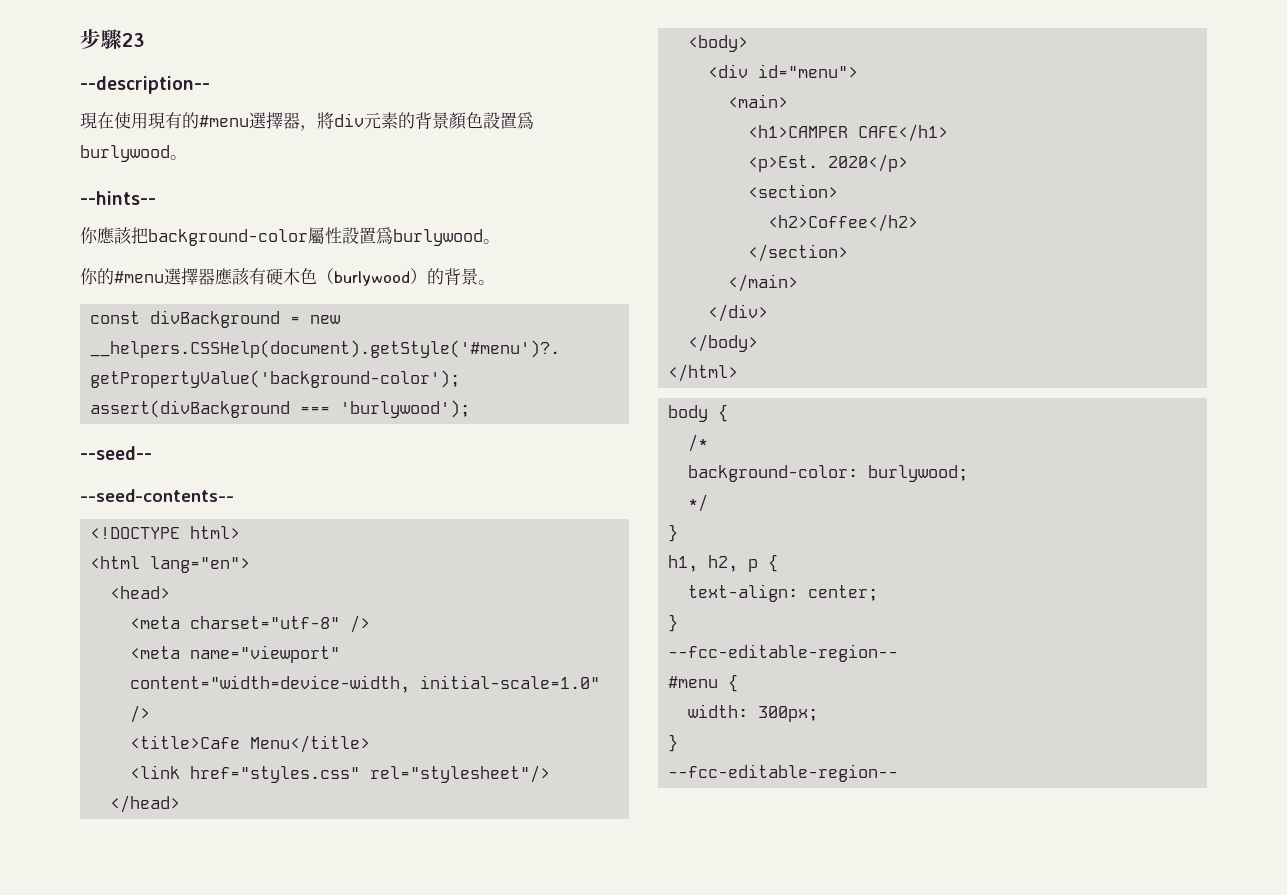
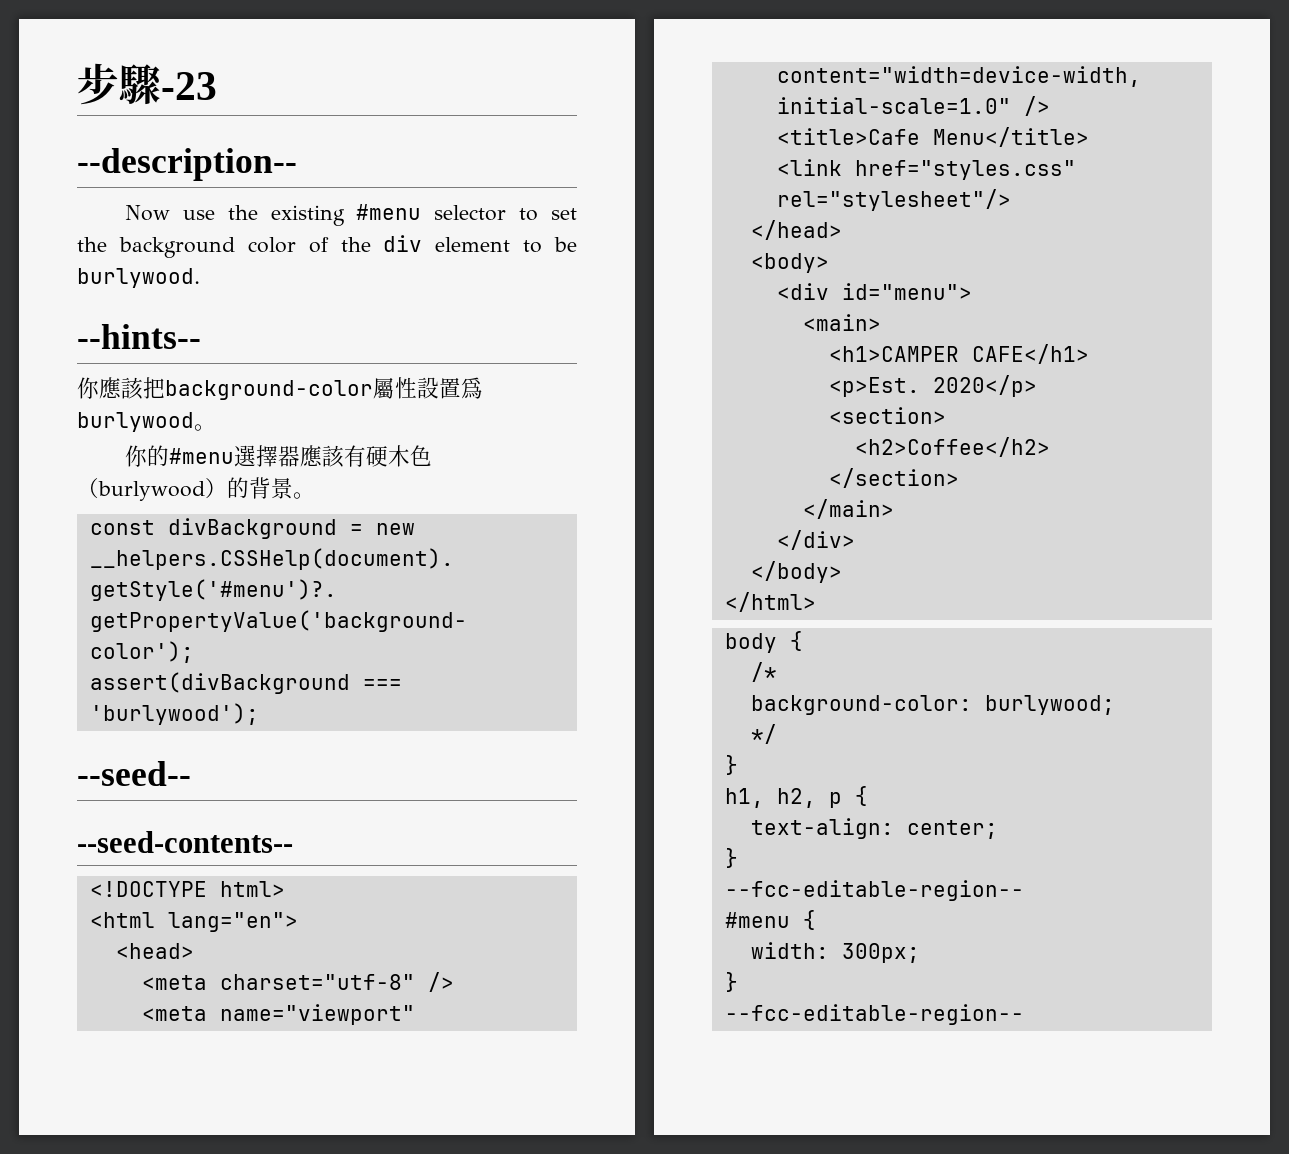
- 步驟23
+ 步驟-23
- 現在使用現有的#menu選擇器，將div元素的背景顏色設置爲burlywood。
+ Now use the existing #menu selector to set the background color of the div element to be burlywood.

